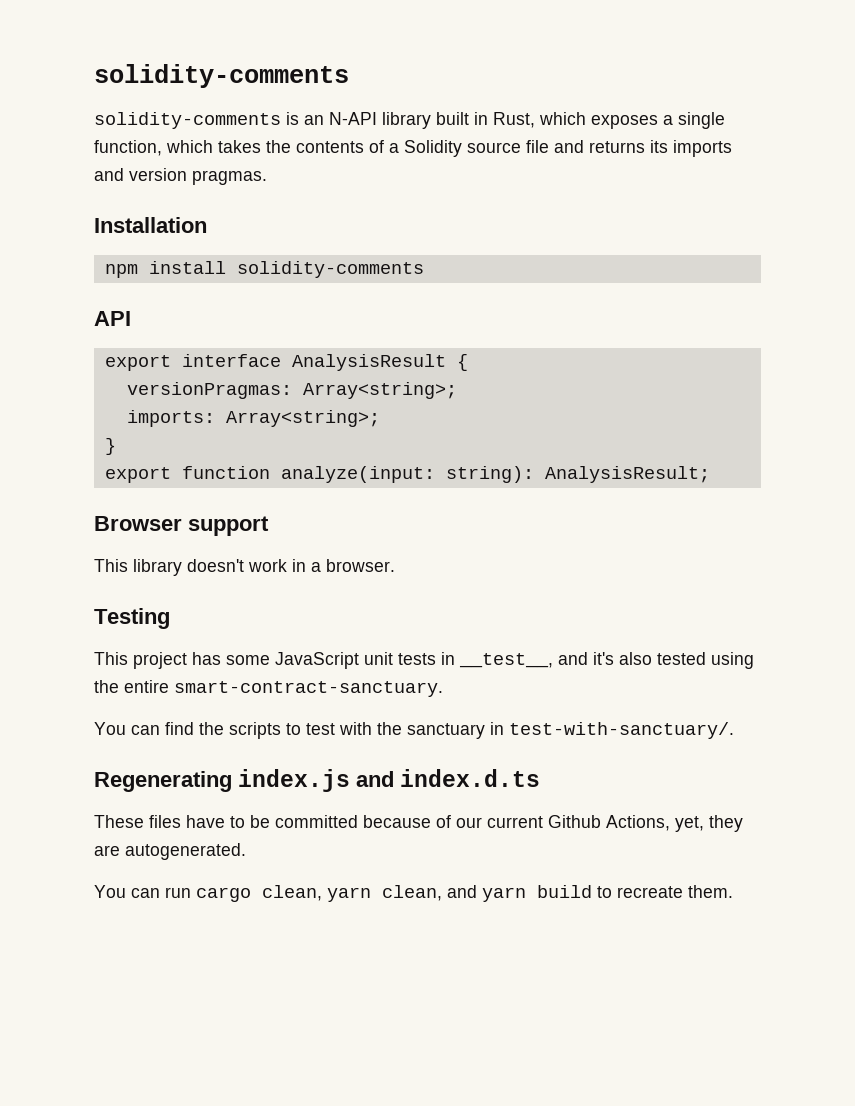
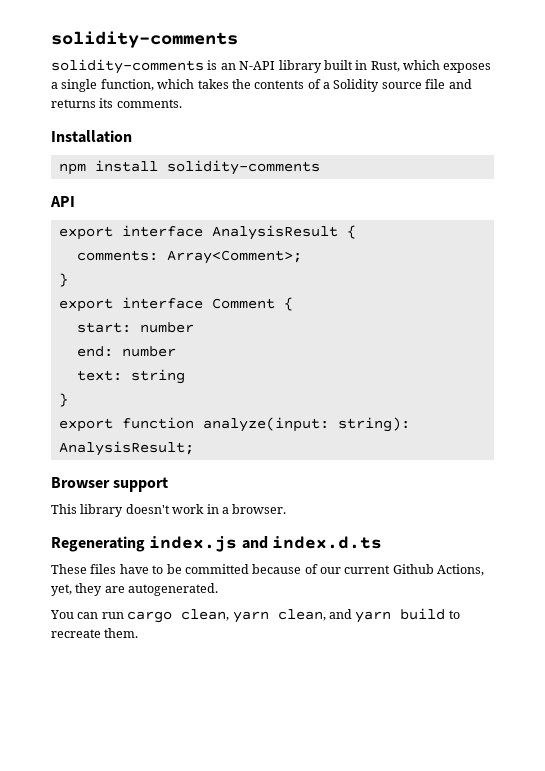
- solidity-comments is an N-API library built in Rust, which exposes a single function, which takes the contents of a Solidity source file and returns its imports and version pragmas.
+ solidity-comments is an N-API library built in Rust, which exposes a single function, which takes the contents of a Solidity source file and returns its comments.
- versionPragmas: Array<string>;
- imports: Array<string>;
+ comments: Array<Comment>;
+ }
+ export interface Comment {
+ start: number
+ end: number
+ text: string
- Testing
- This project has some JavaScript unit tests in __test__, and it's also tested using the entire smart-contract-sanctuary.
- You can find the scripts to test with the sanctuary in test-with-sanctuary/.

